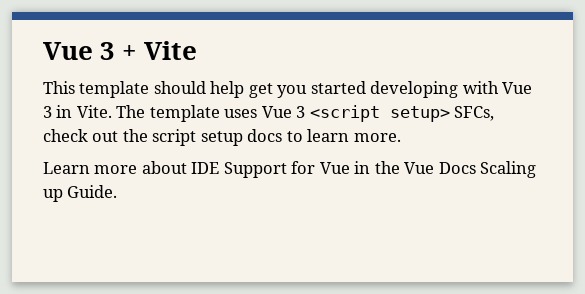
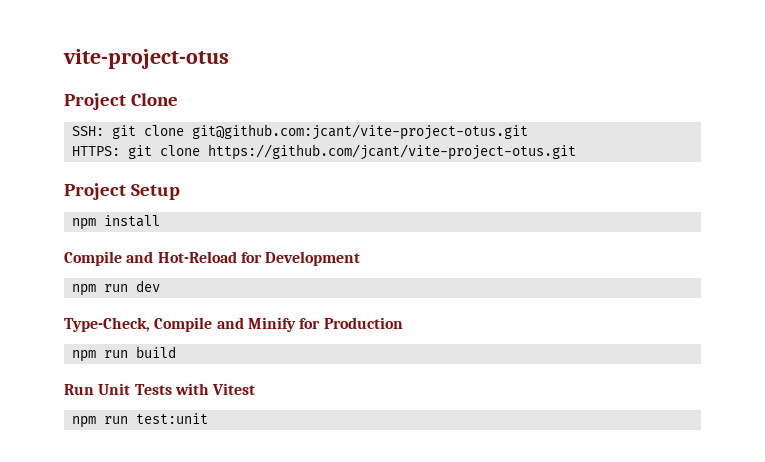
- Vue 3 + Vite
- This template should help get you started developing with Vue 3 in Vite. The template uses Vue 3 <script setup> SFCs, check out the script setup docs to learn more.
- Learn more about IDE Support for Vue in the Vue Docs Scaling up Guide.
+ vite-project-otus
+ Project Clone
+ SSH: git clone git@github.com:jcant/vite-project-otus.git
+ HTTPS: git clone https://github.com/jcant/vite-project-otus.git
+ Project Setup
+ npm install
+ Compile and Hot-Reload for Development
+ npm run dev
+ Type-Check, Compile and Minify for Production
+ npm run build
+ Run Unit Tests with Vitest
+ npm run test:unit

